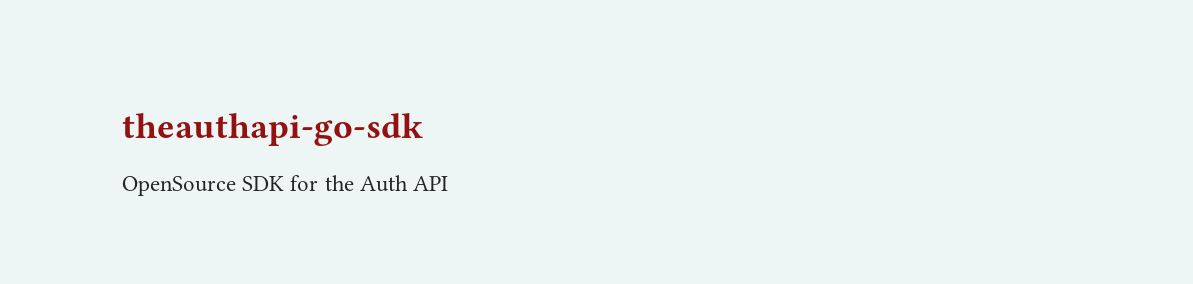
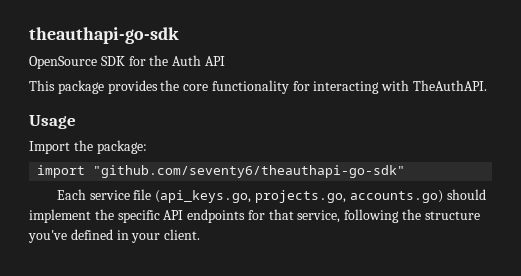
+ This package provides the core functionality for interacting with TheAuthAPI.
+ Usage
+ Import the package:
+ import "github.com/seventy6/theauthapi-go-sdk"
+ Each service file (api_keys.go, projects.go, accounts.go) should implement the specific API endpoints for that service, following the structure you've defined in your client.

